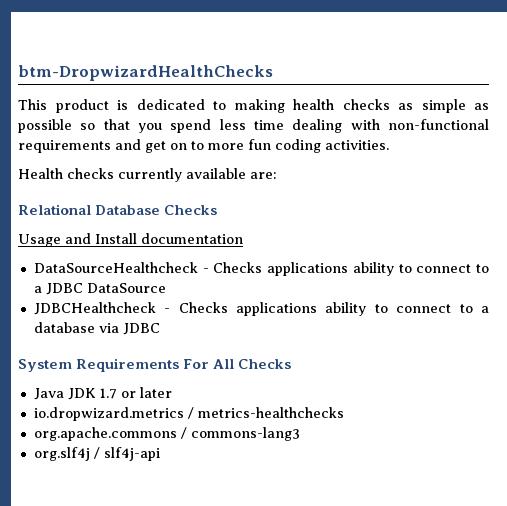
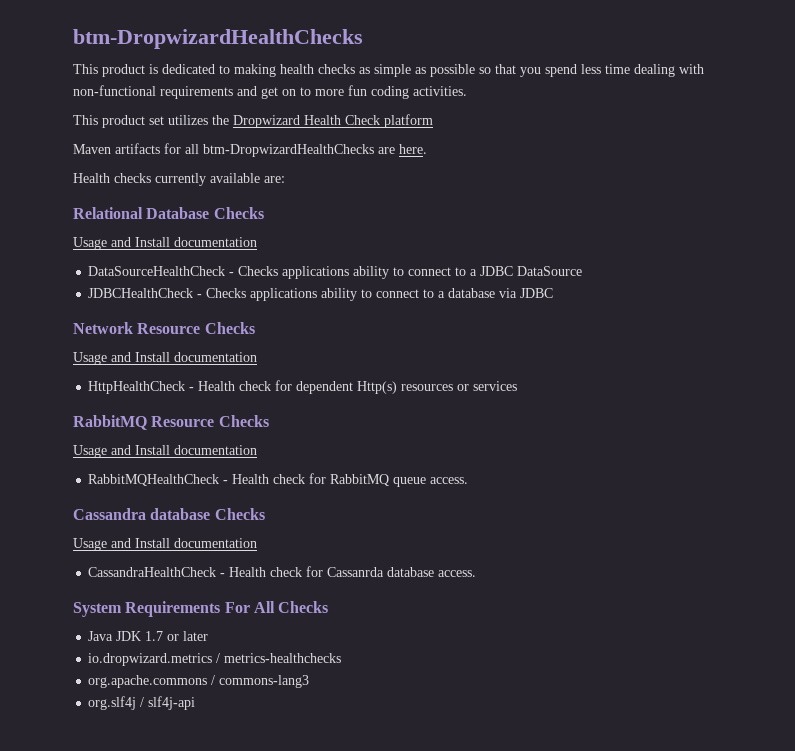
+ This product set utilizes the Dropwizard Health Check platform
+ Maven artifacts for all btm-DropwizardHealthChecks are here.
- DataSourceHealthcheck - Checks applications ability to connect to a JDBC DataSource
+ DataSourceHealthCheck - Checks applications ability to connect to a JDBC DataSource
- JDBCHealthcheck - Checks applications ability to connect to a database via JDBC
+ JDBCHealthCheck - Checks applications ability to connect to a database via JDBC
+ Network Resource Checks
+ Usage and Install documentation
+ HttpHealthCheck - Health check for dependent Http(s) resources or services
+ RabbitMQ Resource Checks
+ Usage and Install documentation
+ RabbitMQHealthCheck - Health check for RabbitMQ queue access.
+ Cassandra database Checks
+ Usage and Install documentation
+ CassandraHealthCheck - Health check for Cassanrda database access.

